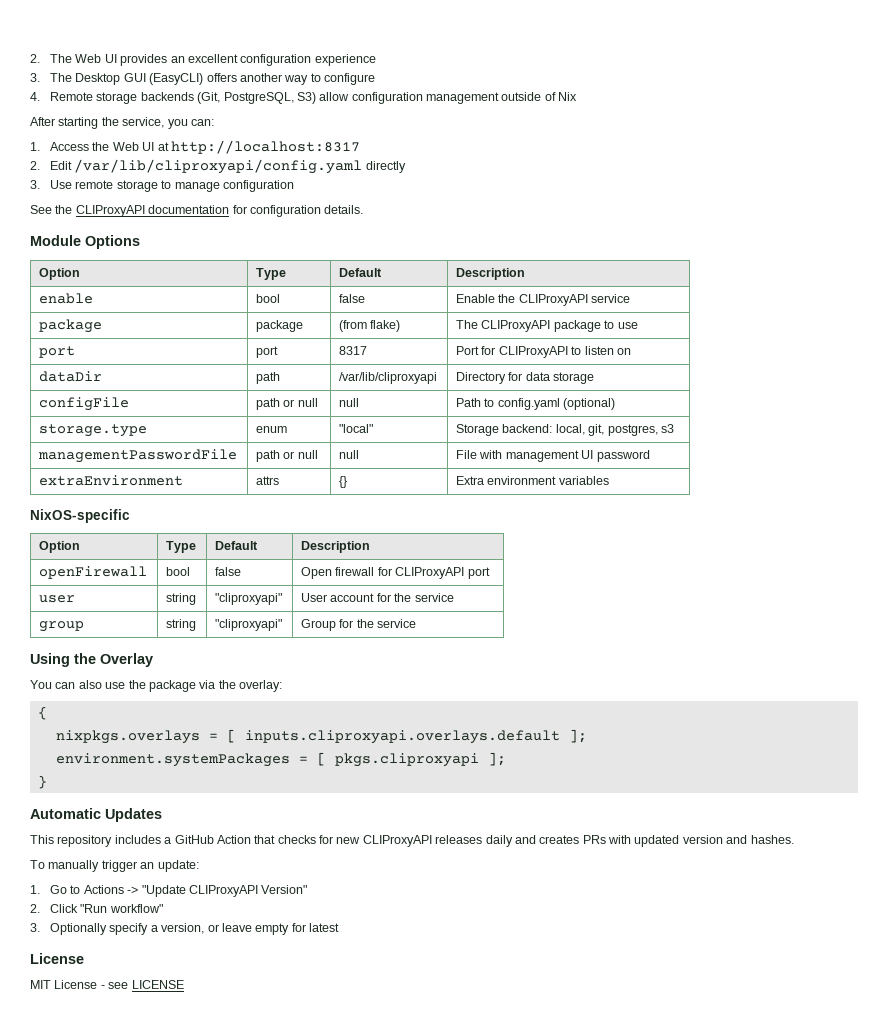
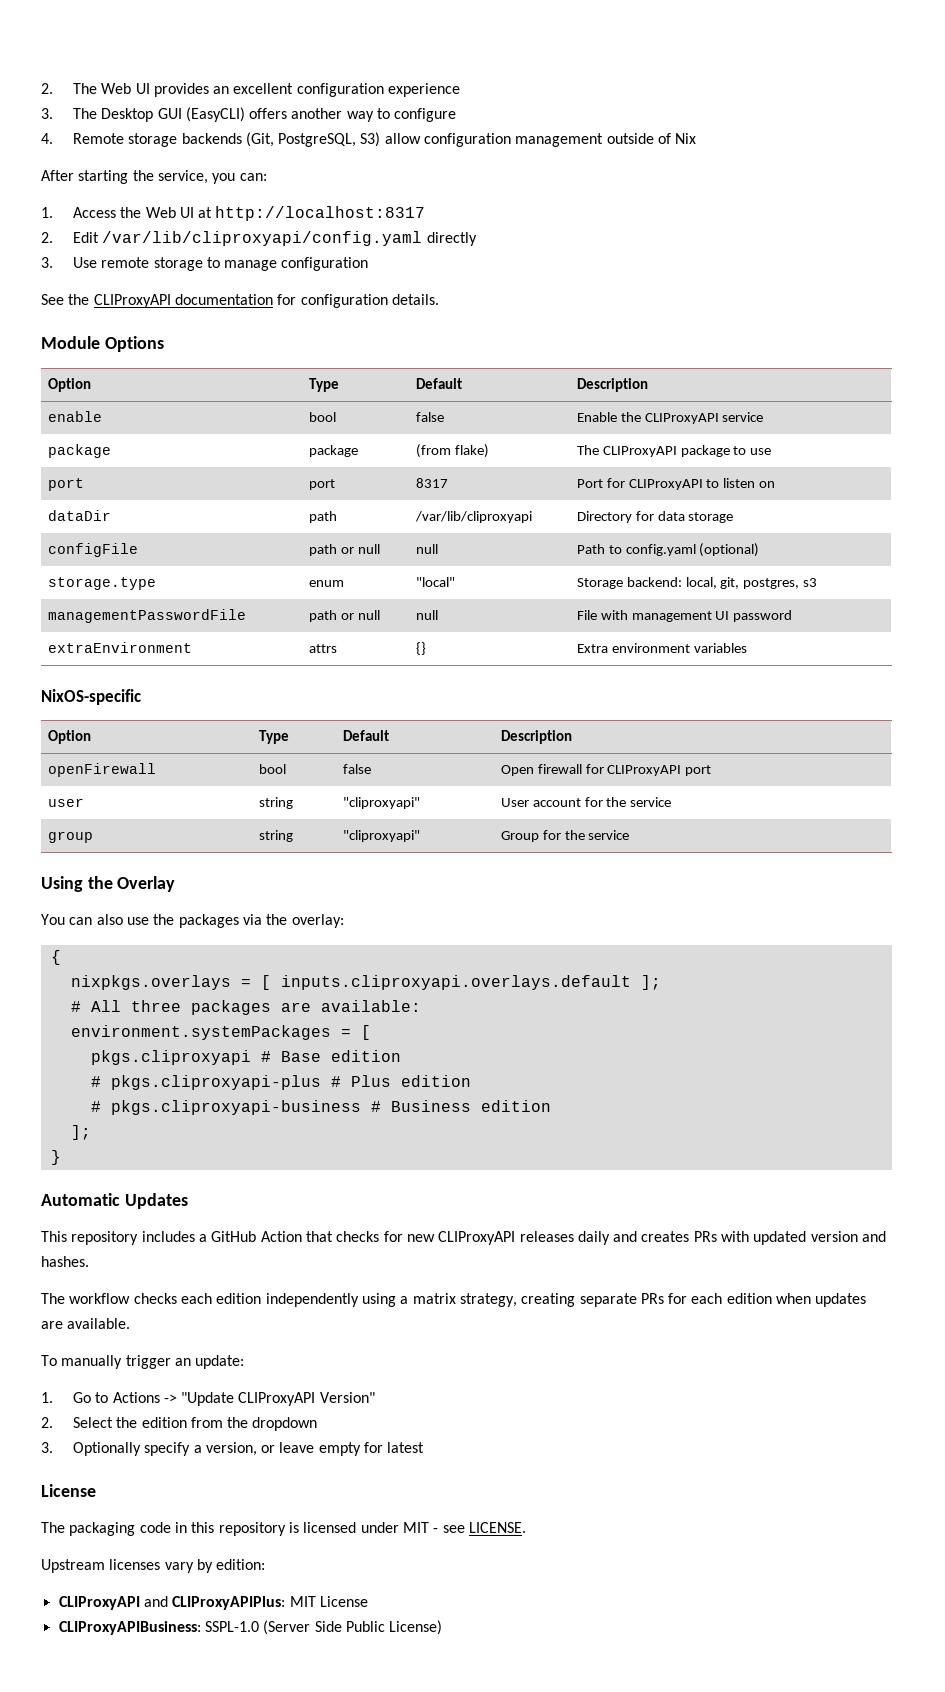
- You can also use the package via the overlay:
+ You can also use the packages via the overlay:
- environment.systemPackages = [ pkgs.cliproxyapi ];
+ # All three packages are available:
+ environment.systemPackages = [
+ pkgs.cliproxyapi # Base edition
+ # pkgs.cliproxyapi-plus # Plus edition
+ # pkgs.cliproxyapi-business # Business edition
+ ];
+ The workflow checks each edition independently using a matrix strategy, creating separate PRs for each edition when updates are available.
- 2. Click "Run workflow"
+ 2. Select the edition from the dropdown
- MIT License - see LICENSE
+ The packaging code in this repository is licensed under MIT - see LICENSE.
+ Upstream licenses vary by edition:
+ CLIProxyAPI and CLIProxyAPIPlus: MIT License
+ CLIProxyAPIBusiness: SSPL-1.0 (Server Side Public License)

